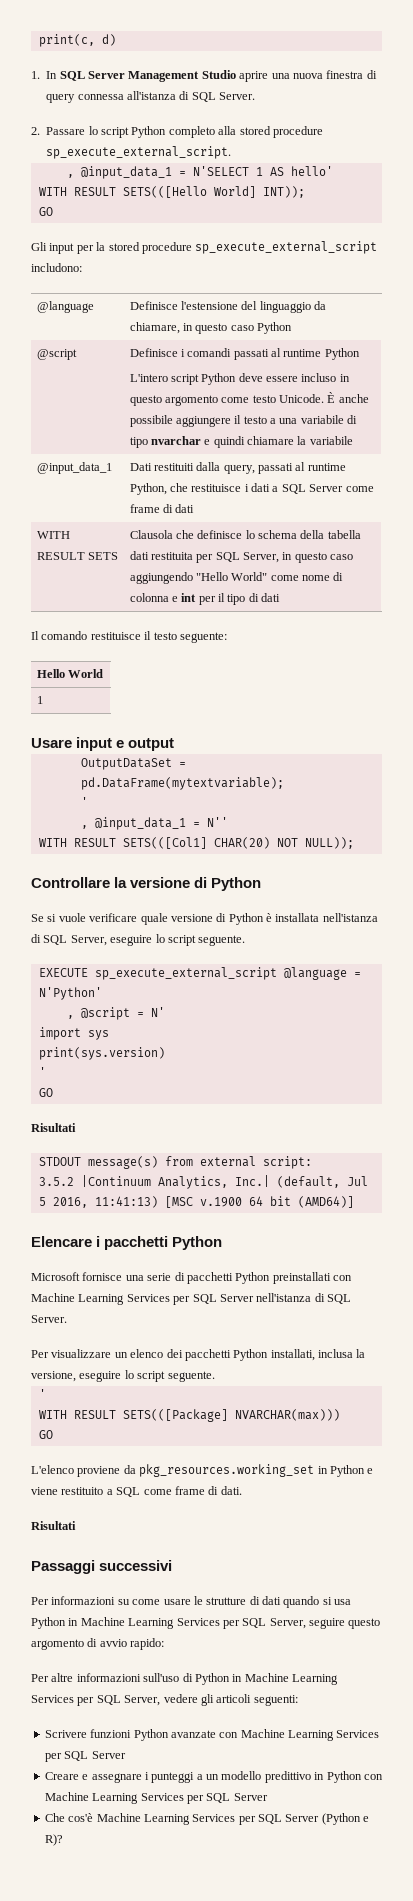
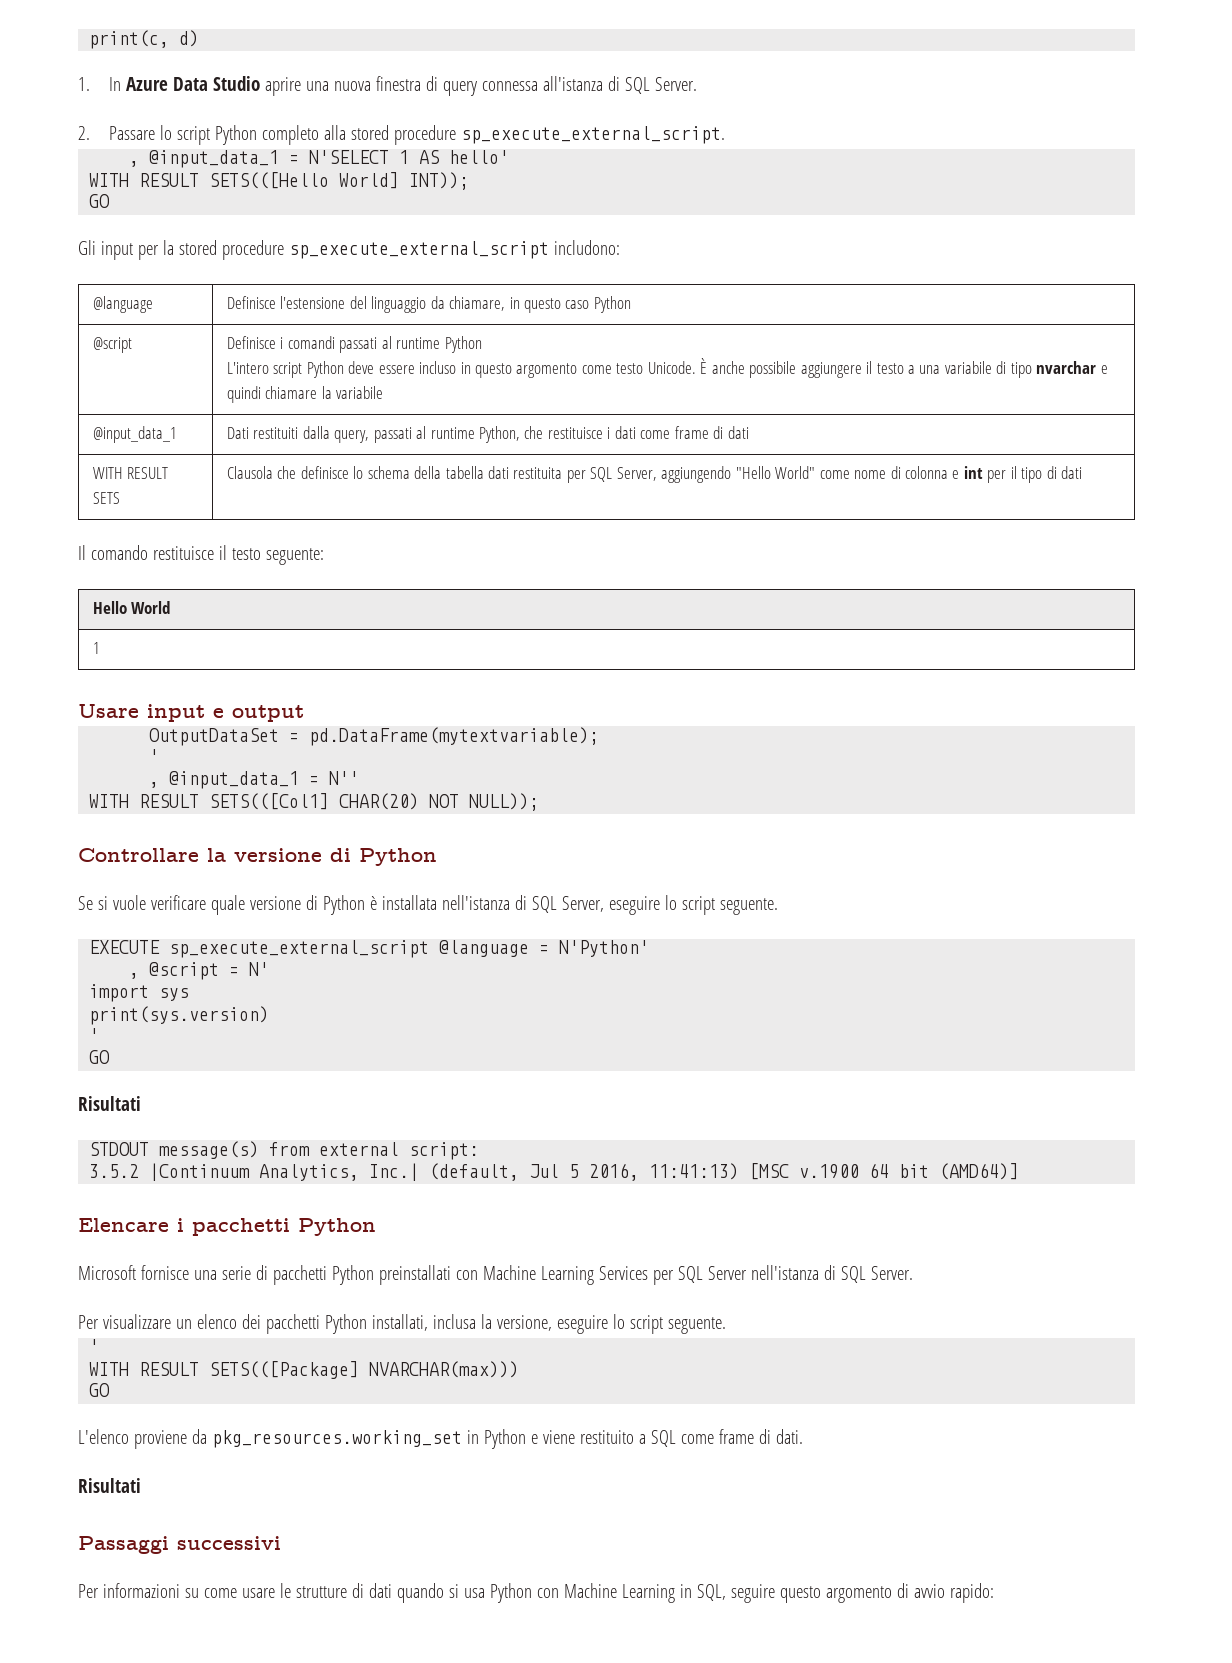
- 1. In SQL Server Management Studio aprire una nuova finestra di query connessa all'istanza di SQL Server.
+ 1. In Azure Data Studio aprire una nuova finestra di query connessa all'istanza di SQL Server.
- @input_data_1 | Dati restituiti dalla query, passati al runtime Python, che restituisce i dati a SQL Server come frame di dati
+ @input_data_1 | Dati restituiti dalla query, passati al runtime Python, che restituisce i dati come frame di dati
- WITH RESULT SETS | Clausola che definisce lo schema della tabella dati restituita per SQL Server, in questo caso aggiungendo "Hello World" come nome di colonna e int per il tipo di dati
+ WITH RESULT SETS | Clausola che definisce lo schema della tabella dati restituita per SQL Server, aggiungendo "Hello World" come nome di colonna e int per il tipo di dati
- Per informazioni su come usare le strutture di dati quando si usa Python in Machine Learning Services per SQL Server, seguire questo argomento di avvio rapido:
+ Per informazioni su come usare le strutture di dati quando si usa Python con Machine Learning in SQL, seguire questo argomento di avvio rapido:
- Per altre informazioni sull'uso di Python in Machine Learning Services per SQL Server, vedere gli articoli seguenti:
- Scrivere funzioni Python avanzate con Machine Learning Services per SQL Server
- Creare e assegnare i punteggi a un modello predittivo in Python con Machine Learning Services per SQL Server
- Che cos'è Machine Learning Services per SQL Server (Python e R)?

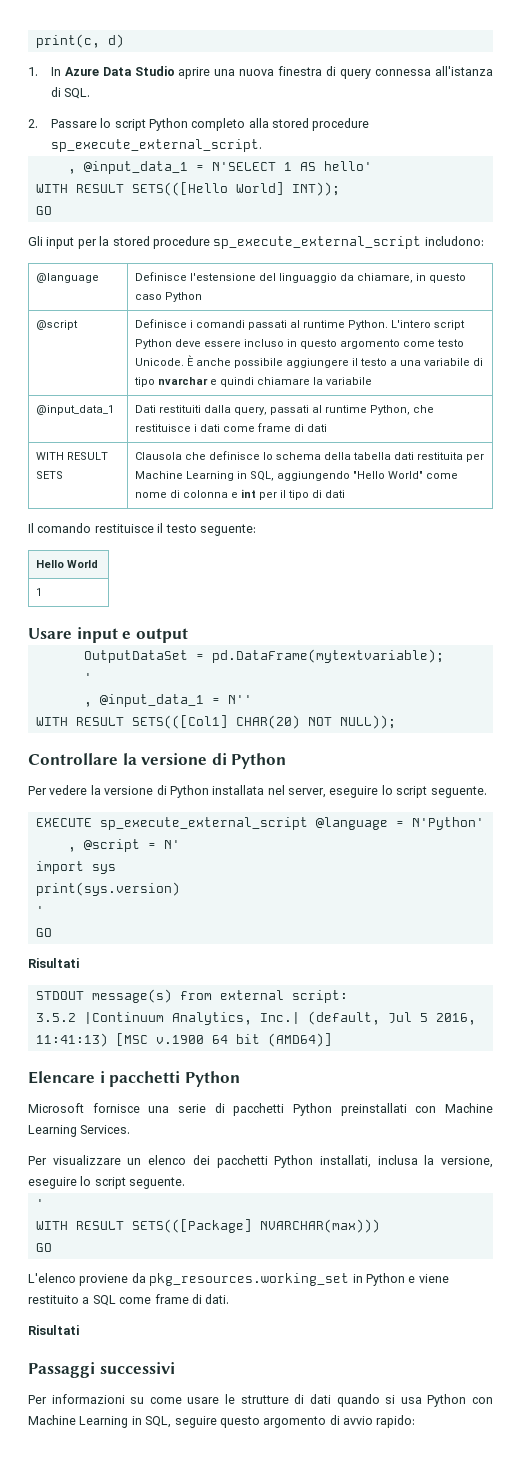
- 1. In Azure Data Studio aprire una nuova finestra di query connessa all'istanza di SQL Server.
+ 1. In Azure Data Studio aprire una nuova finestra di query connessa all'istanza di SQL.
- @script | Definisce i comandi passati al runtime Python
- L'intero script Python deve essere incluso in questo argomento come testo Unicode. È anche possibile aggiungere il testo a una variabile di tipo nvarchar e quindi chiamare la variabile
+ @script | Definisce i comandi passati al runtime Python. L'intero script Python deve essere incluso in questo argomento come testo Unicode. È anche possibile aggiungere il testo a una variabile di tipo nvarchar e quindi chiamare la variabile
- WITH RESULT SETS | Clausola che definisce lo schema della tabella dati restituita per SQL Server, aggiungendo "Hello World" come nome di colonna e int per il tipo di dati
+ WITH RESULT SETS | Clausola che definisce lo schema della tabella dati restituita per Machine Learning in SQL, aggiungendo "Hello World" come nome di colonna e int per il tipo di dati
- Se si vuole verificare quale versione di Python è installata nell'istanza di SQL Server, eseguire lo script seguente.
+ Per vedere la versione di Python installata nel server, eseguire lo script seguente.
- Microsoft fornisce una serie di pacchetti Python preinstallati con Machine Learning Services per SQL Server nell'istanza di SQL Server.
+ Microsoft fornisce una serie di pacchetti Python preinstallati con Machine Learning Services.

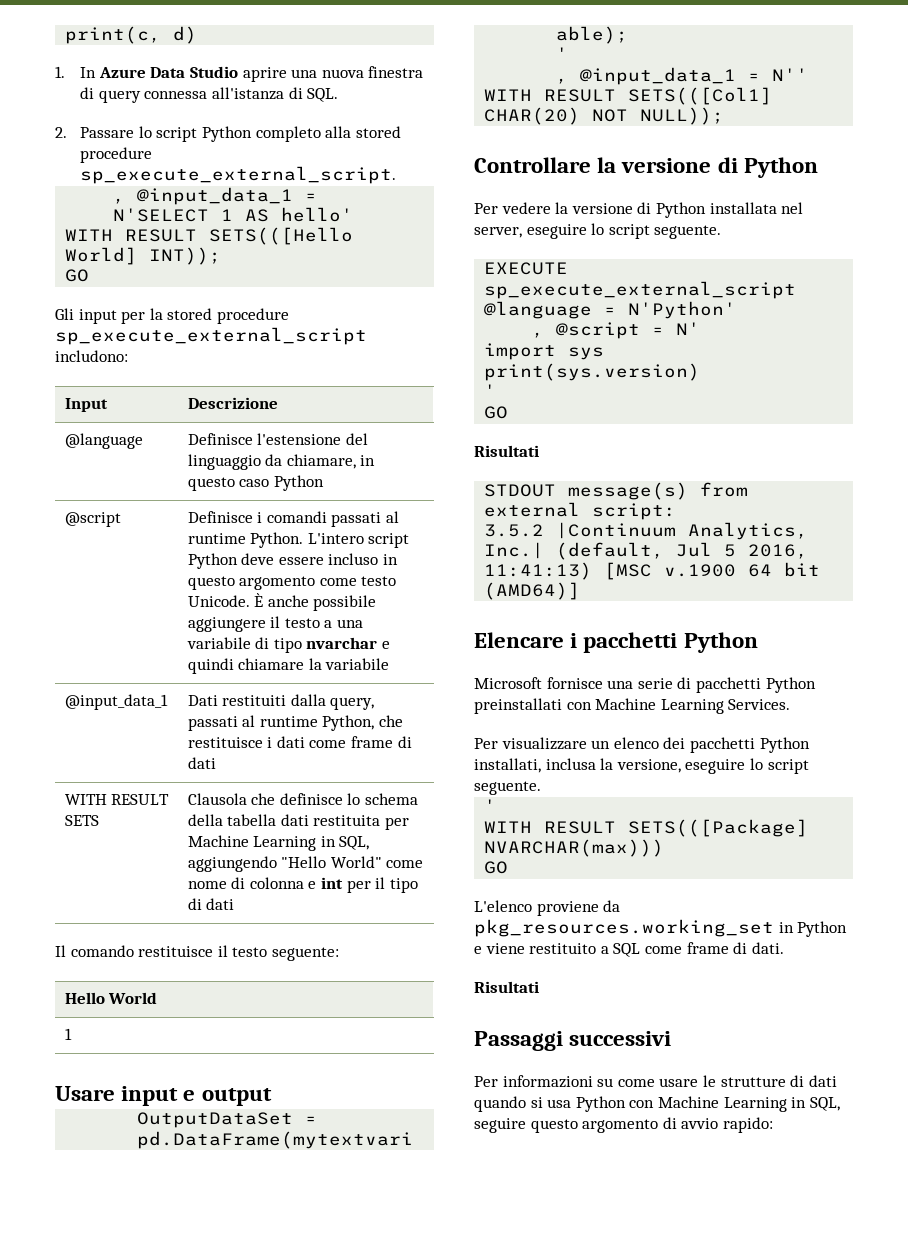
+ Input | Descrizione

